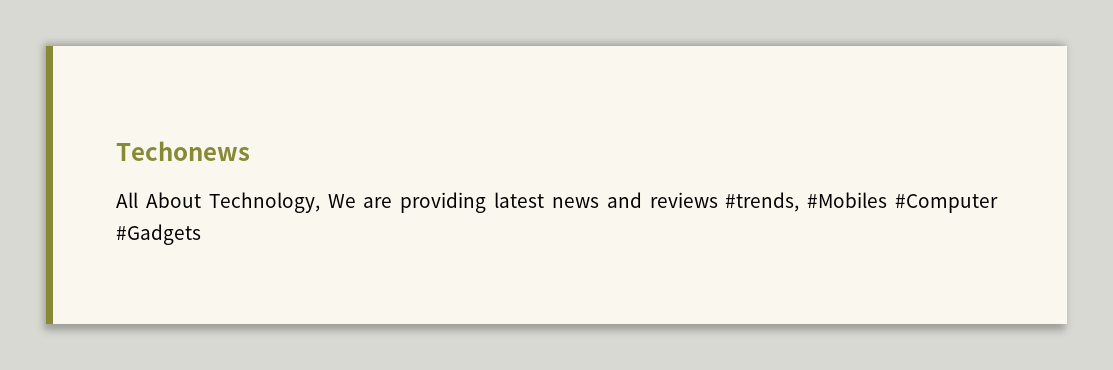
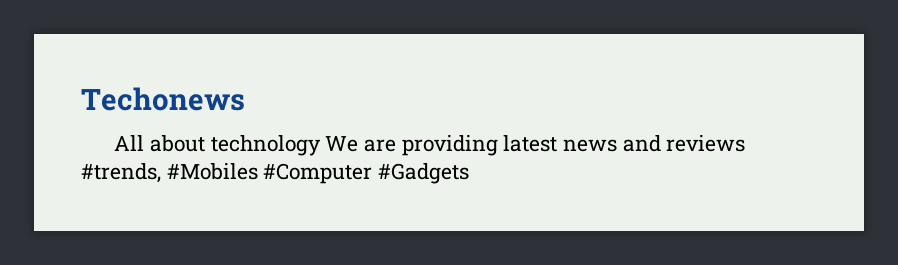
- All About Technology, We are providing latest news and reviews #trends, #Mobiles #Computer #Gadgets
+ All about technology We are providing latest news and reviews #trends, #Mobiles #Computer #Gadgets

